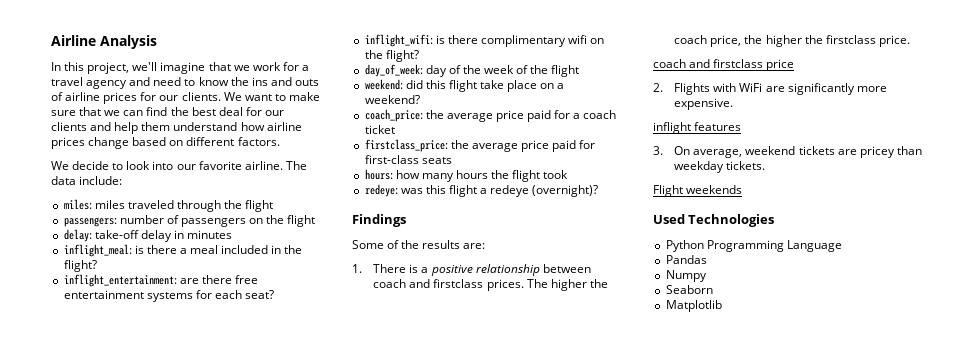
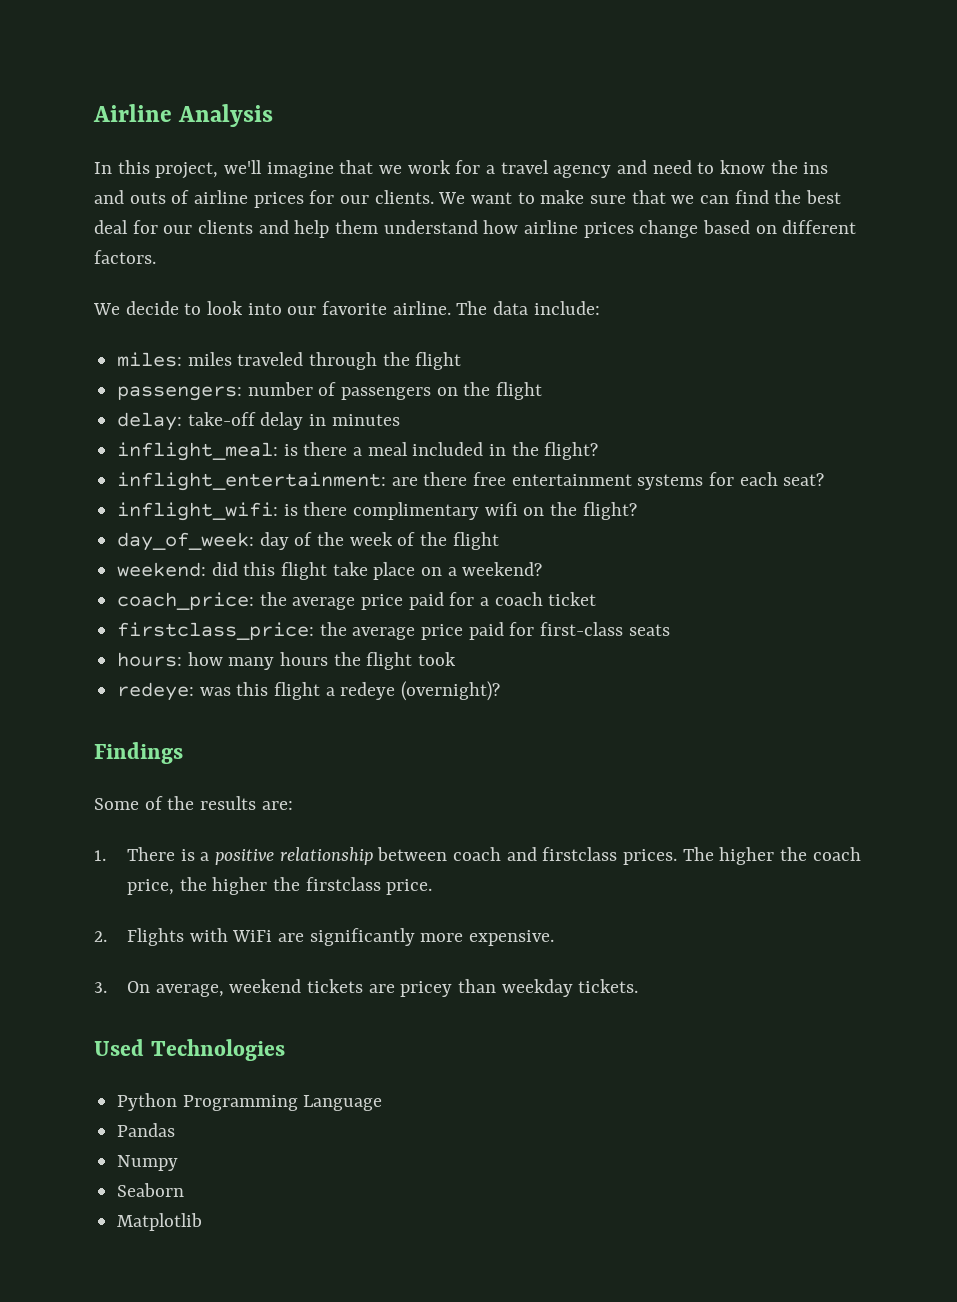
- coach and firstclass price
- inflight features
- Flight weekends

